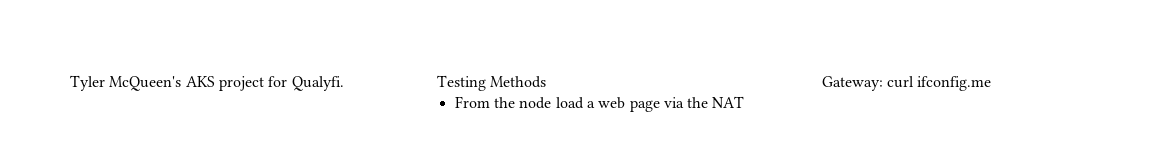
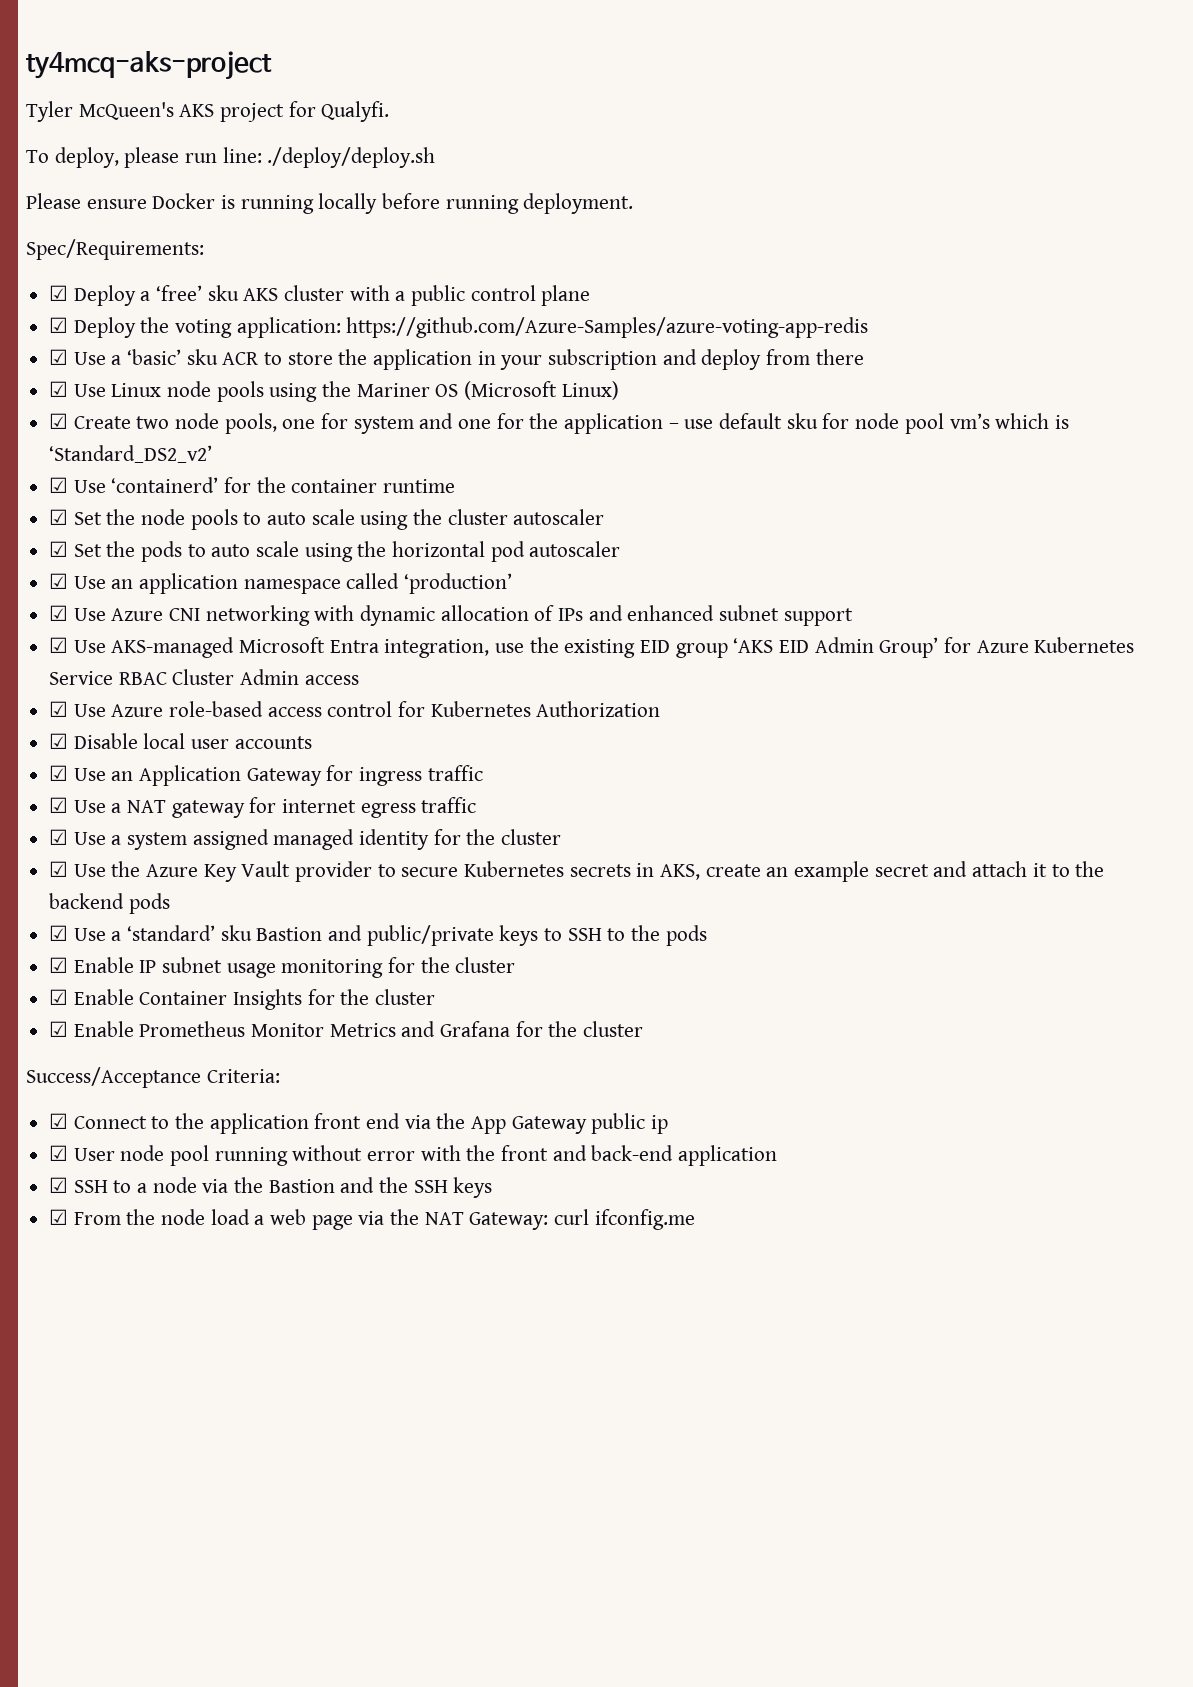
+ ty4mcq-aks-project
- Testing Methods
- From the node load a web page via the NAT Gateway: curl ifconfig.me
+ To deploy, please run line: ./deploy/deploy.sh
+ Please ensure Docker is running locally before running deployment.
+ Spec/Requirements:
+ ☑ Deploy a ‘free’ sku AKS cluster with a public control plane
+ ☑ Deploy the voting application: https://github.com/Azure-Samples/azure-voting-app-redis
+ ☑ Use a ‘basic’ sku ACR to store the application in your subscription and deploy from there
+ ☑ Use Linux node pools using the Mariner OS (Microsoft Linux)
+ ☑ Create two node pools, one for system and one for the application – use default sku for node pool vm’s which is ‘Standard_DS2_v2’
+ ☑ Use ‘containerd’ for the container runtime
+ ☑ Set the node pools to auto scale using the cluster autoscaler
+ ☑ Set the pods to auto scale using the horizontal pod autoscaler
+ ☑ Use an application namespace called ‘production’
+ ☑ Use Azure CNI networking with dynamic allocation of IPs and enhanced subnet support
+ ☑ Use AKS-managed Microsoft Entra integration, use the existing EID group ‘AKS EID Admin Group’ for Azure Kubernetes Service RBAC Cluster Admin access
+ ☑ Use Azure role-based access control for Kubernetes Authorization
+ ☑ Disable local user accounts
+ ☑ Use an Application Gateway for ingress traffic
+ ☑ Use a NAT gateway for internet egress traffic
+ ☑ Use a system assigned managed identity for the cluster
+ ☑ Use the Azure Key Vault provider to secure Kubernetes secrets in AKS, create an example secret and attach it to the backend pods
+ ☑ Use a ‘standard’ sku Bastion and public/private keys to SSH to the pods
+ ☑ Enable IP subnet usage monitoring for the cluster
+ ☑ Enable Container Insights for the cluster
+ ☑ Enable Prometheus Monitor Metrics and Grafana for the cluster
+ Success/Acceptance Criteria:
+ ☑ Connect to the application front end via the App Gateway public ip
+ ☑ User node pool running without error with the front and back-end application
+ ☑ SSH to a node via the Bastion and the SSH keys
+ ☑ From the node load a web page via the NAT Gateway: curl ifconfig.me

